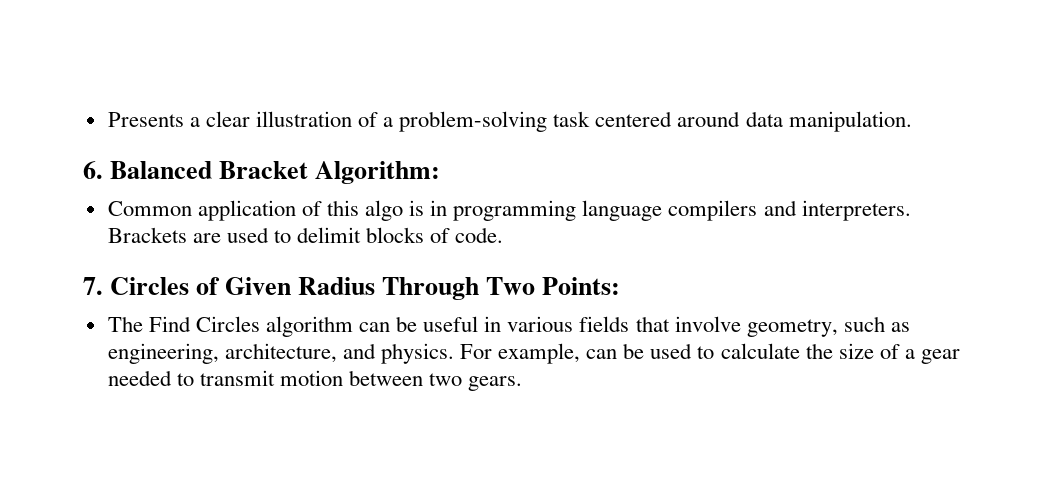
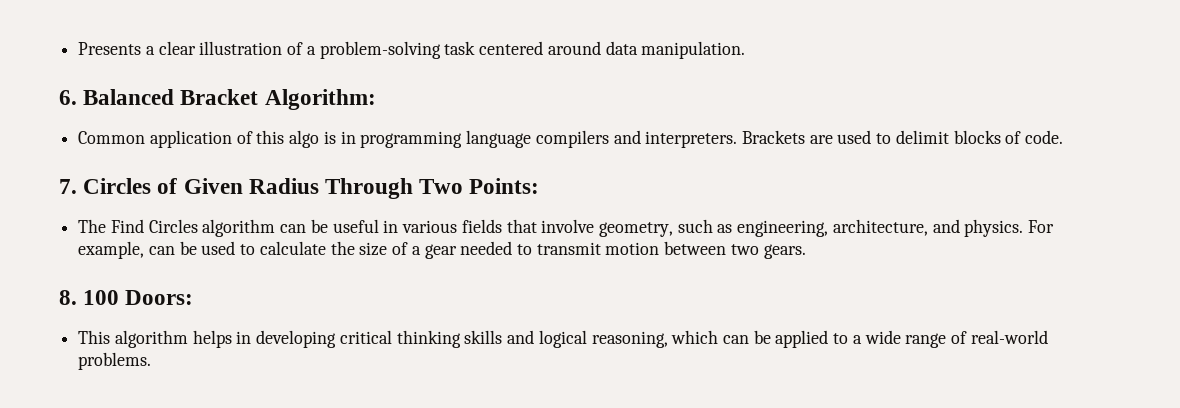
+ 8. 100 Doors:
+ This algorithm helps in developing critical thinking skills and logical reasoning, which can be applied to a wide range of real-world problems.

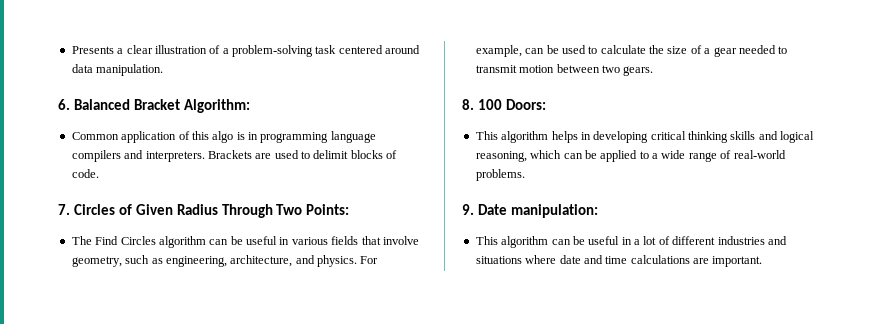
+ 9. Date manipulation:
+ This algorithm can be useful in a lot of different industries and situations where date and time calculations are important.

